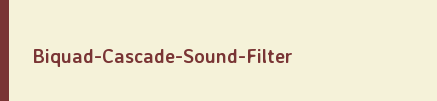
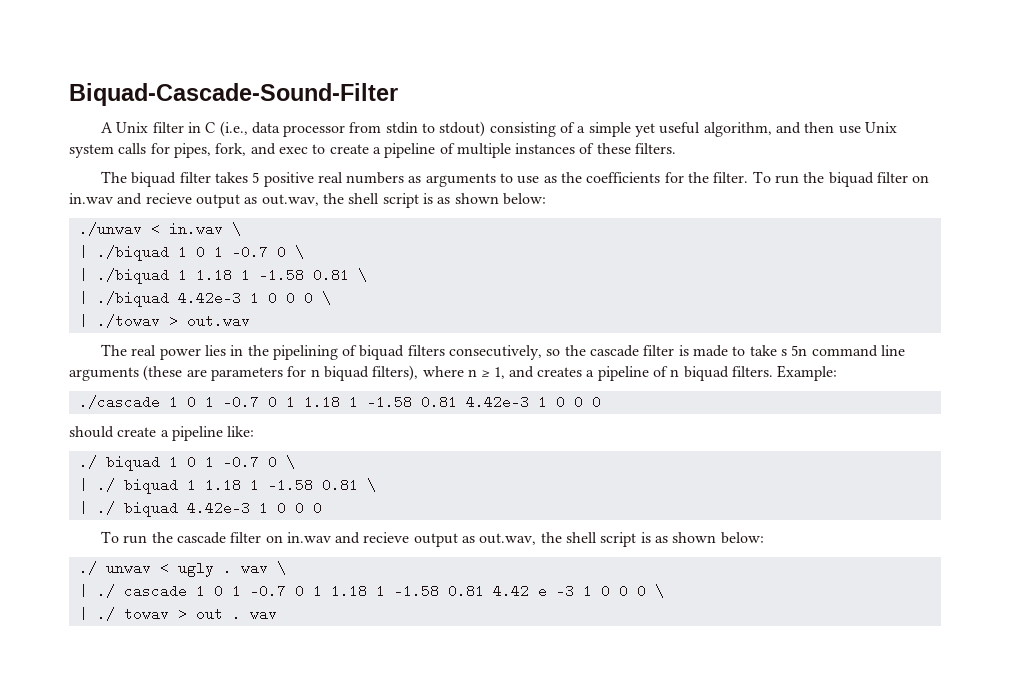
+ A Unix filter in C (i.e., data processor from stdin to stdout) consisting of a simple yet useful algorithm, and then use Unix system calls for pipes, fork, and exec to create a pipeline of multiple instances of these filters.
+ The biquad filter takes 5 positive real numbers as arguments to use as the coefficients for the filter. To run the biquad filter on in.wav and recieve output as out.wav, the shell script is as shown below:
+ ./unwav < in.wav \
+ | ./biquad 1 0 1 -0.7 0 \
+ | ./biquad 1 1.18 1 -1.58 0.81 \
+ | ./biquad 4.42e-3 1 0 0 0 \
+ | ./towav > out.wav
+ The real power lies in the pipelining of biquad filters consecutively, so the cascade filter is made to take s 5n command line arguments (these are parameters for n biquad filters), where n ≥ 1, and creates a pipeline of n biquad filters. Example:
+ ./cascade 1 0 1 -0.7 0 1 1.18 1 -1.58 0.81 4.42e-3 1 0 0 0
+ should create a pipeline like:
+ ./ biquad 1 0 1 -0.7 0 \
+ | ./ biquad 1 1.18 1 -1.58 0.81 \
+ | ./ biquad 4.42e-3 1 0 0 0
+ To run the cascade filter on in.wav and recieve output as out.wav, the shell script is as shown below:
+ ./ unwav < ugly . wav \
+ | ./ cascade 1 0 1 -0.7 0 1 1.18 1 -1.58 0.81 4.42 e -3 1 0 0 0 \
+ | ./ towav > out . wav

